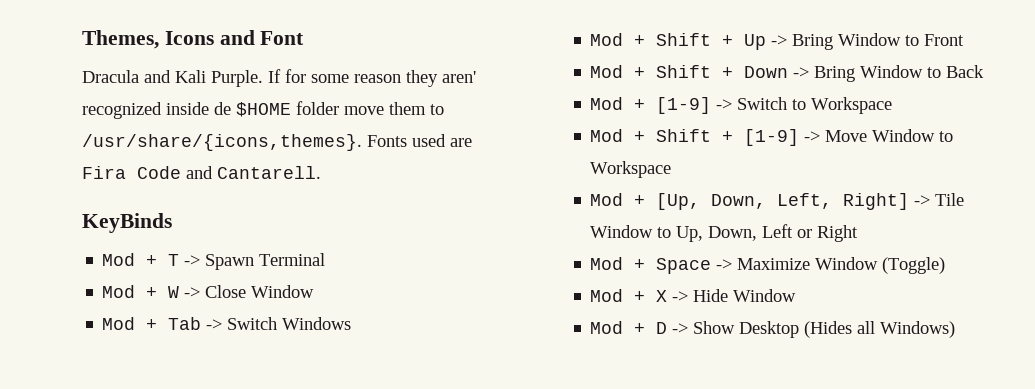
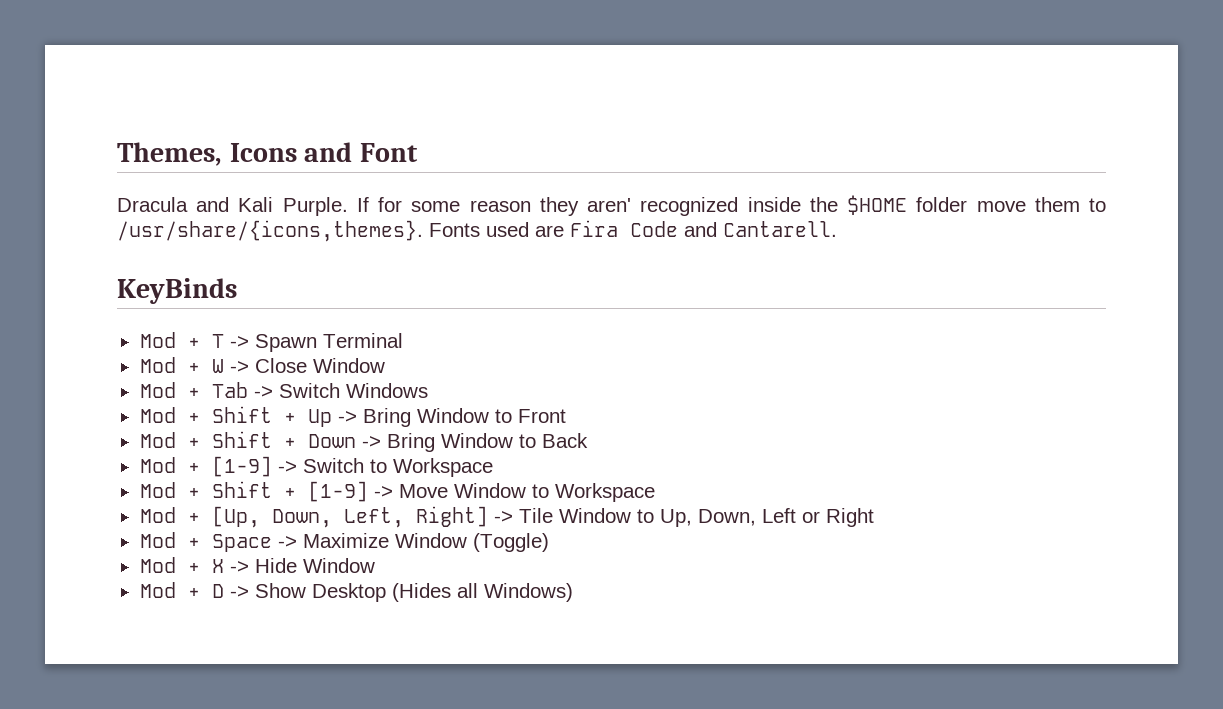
- If for some reason they aren' recognized inside de $HOME folder move them to /usr/share/{icons,themes}.
+ If for some reason they aren' recognized inside the $HOME folder move them to /usr/share/{icons,themes}.

